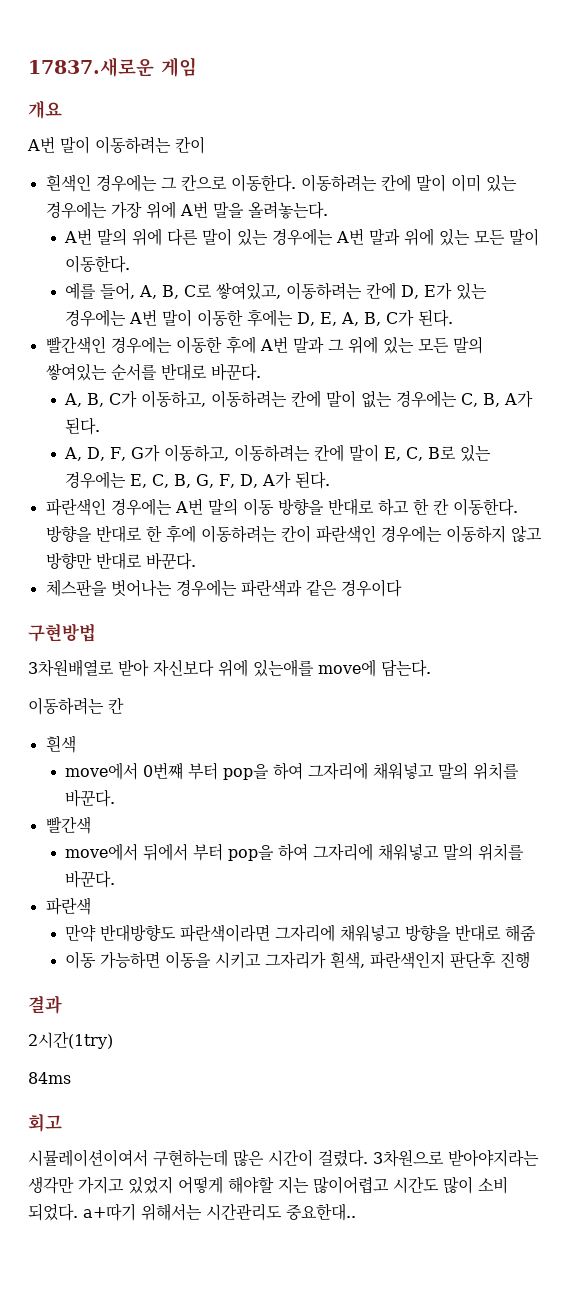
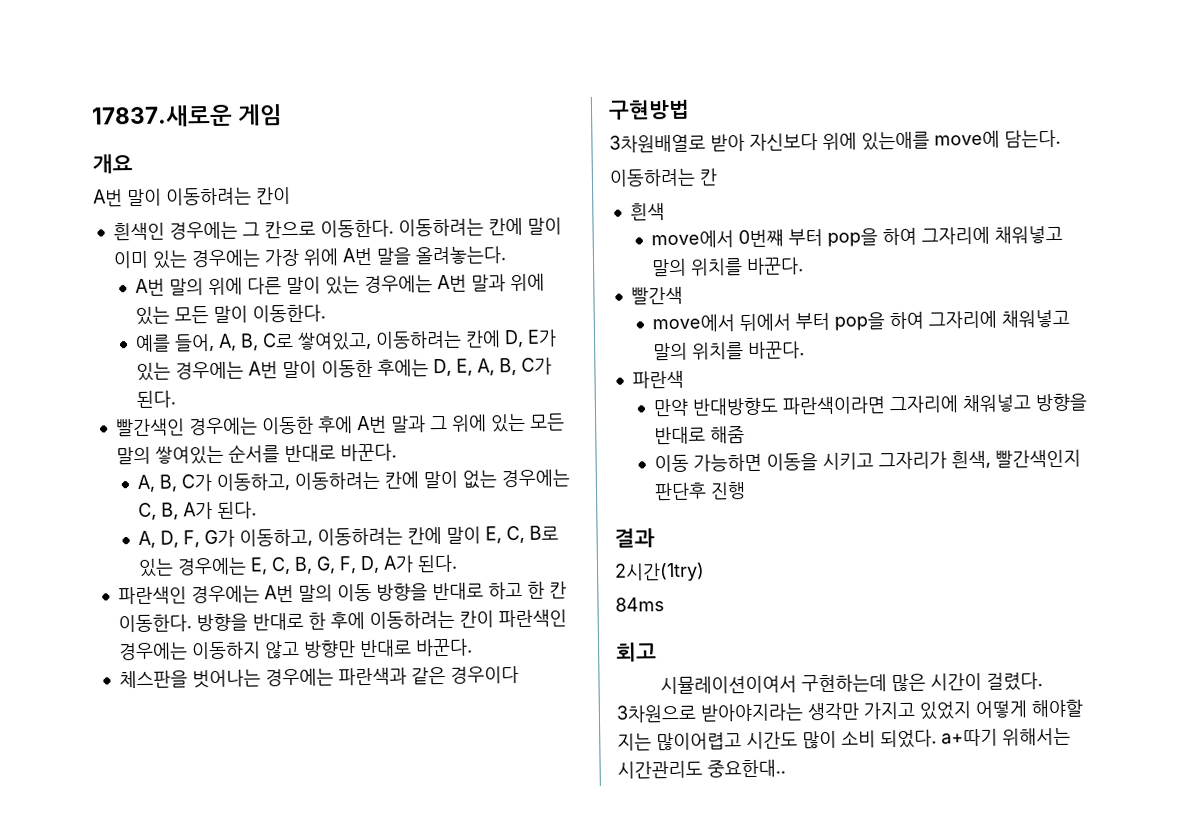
- 이동 가능하면 이동을 시키고 그자리가 흰색, 파란색인지 판단후 진행
+ 이동 가능하면 이동을 시키고 그자리가 흰색, 빨간색인지 판단후 진행

